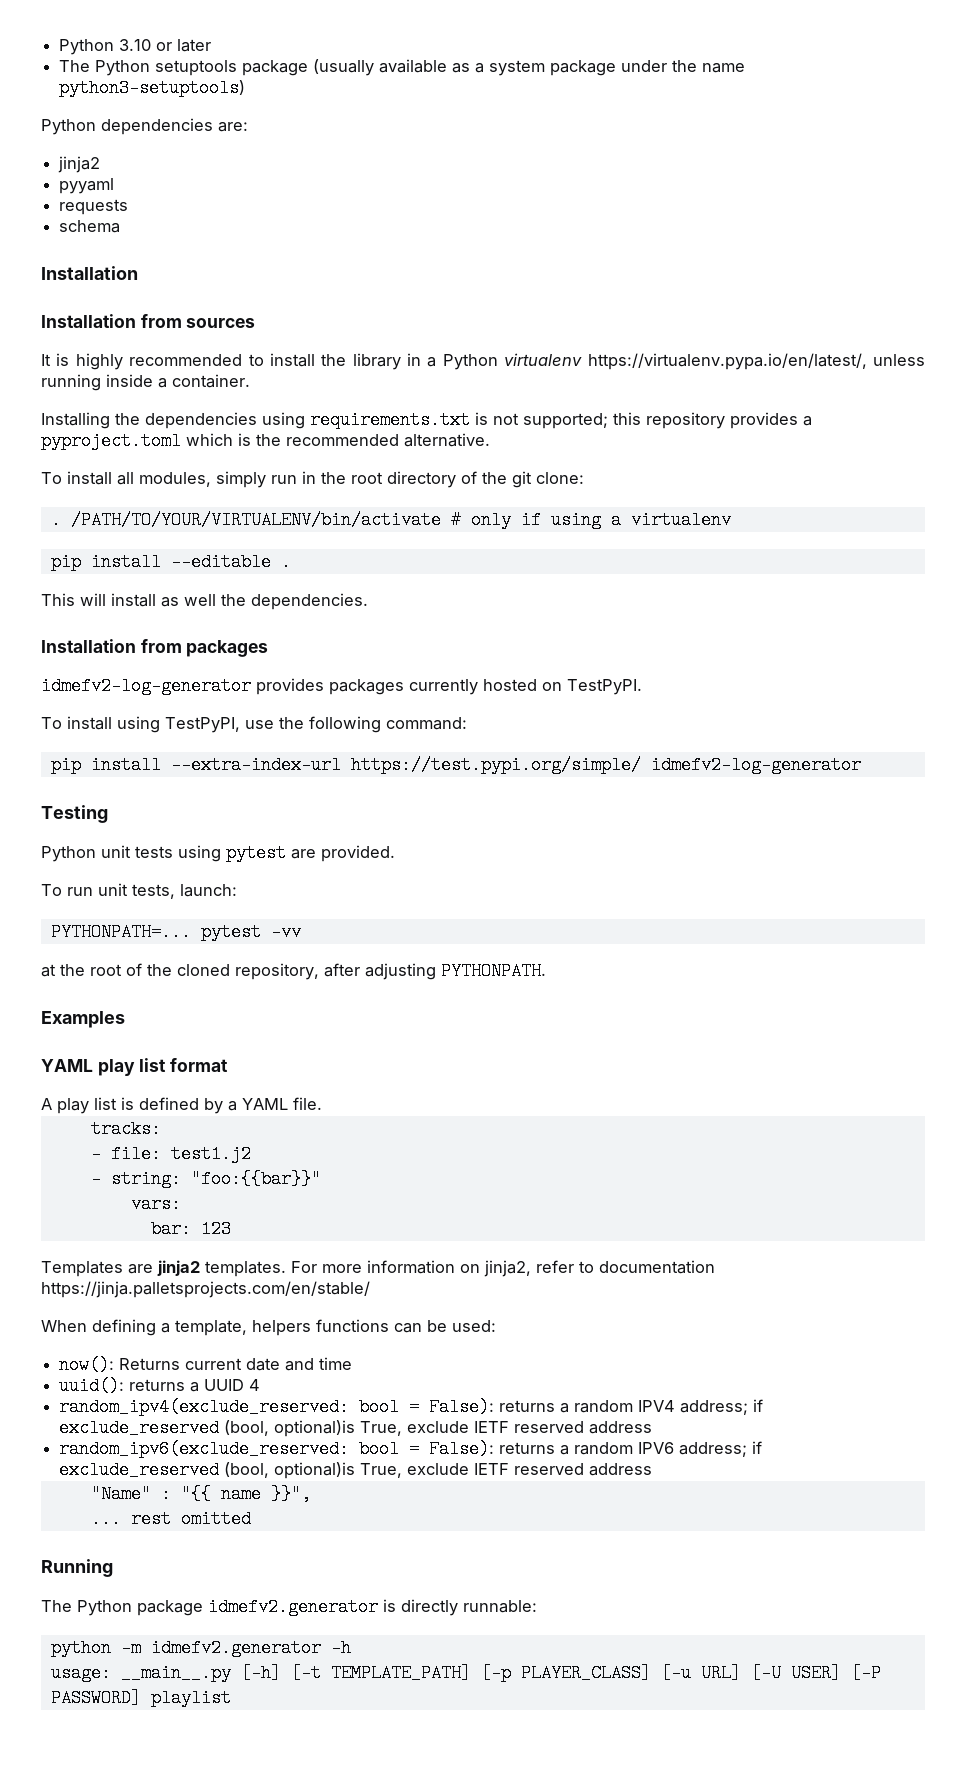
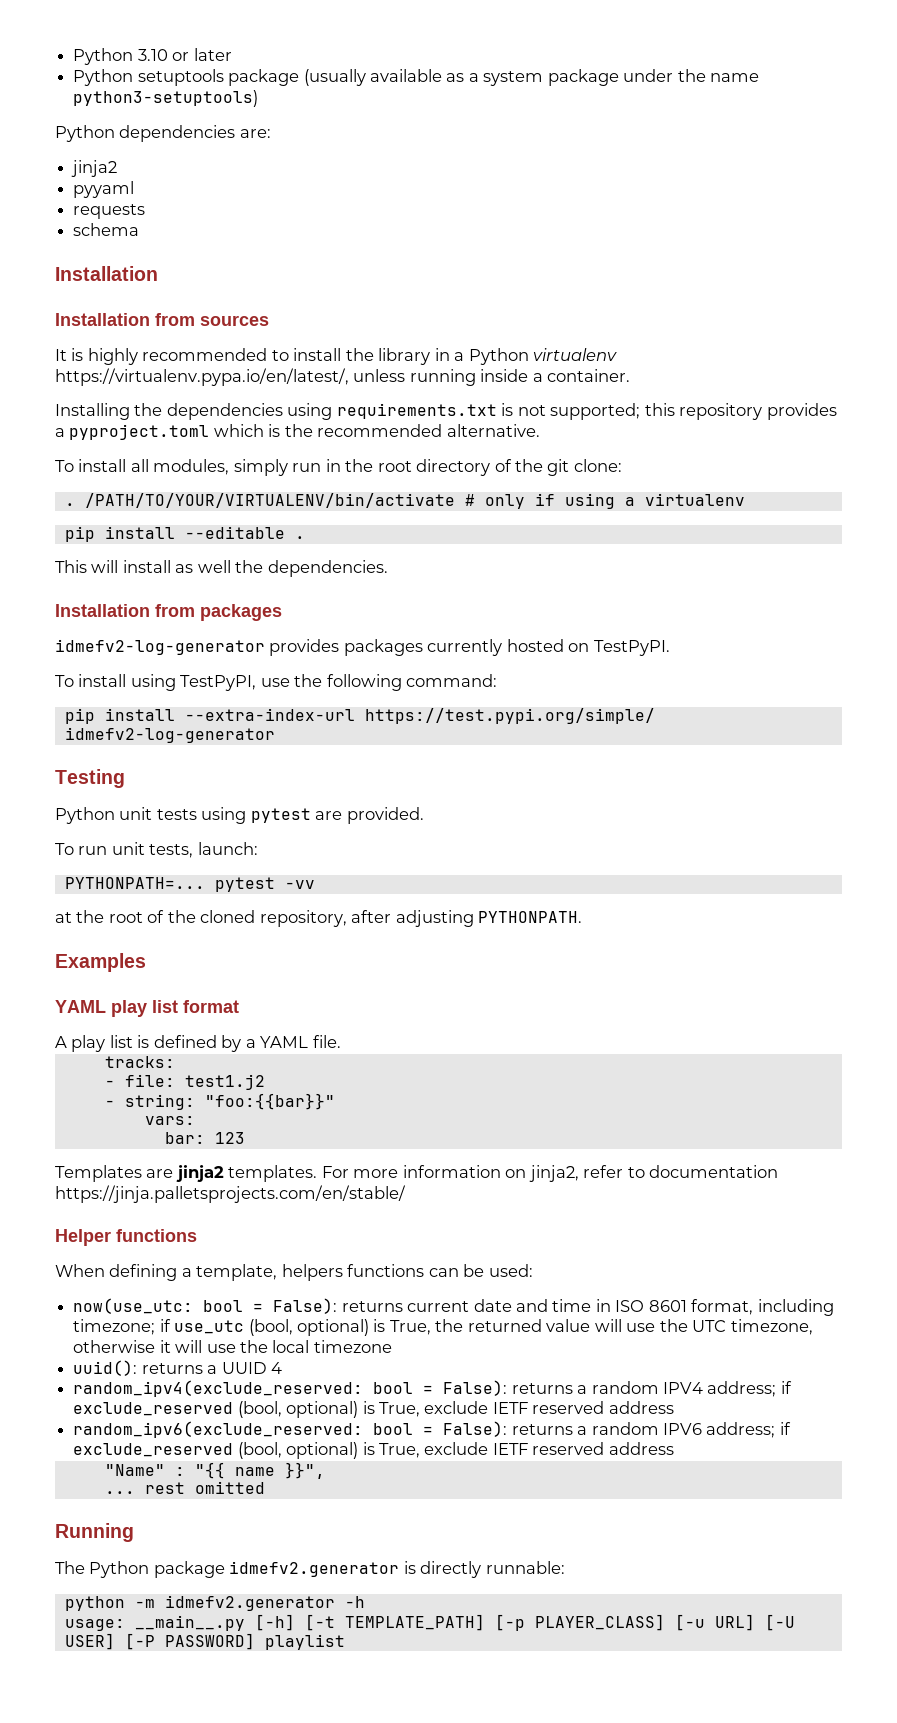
- The Python setuptools package (usually available as a system package under the name python3-setuptools)
+ Python setuptools package (usually available as a system package under the name python3-setuptools)
+ Helper functions
- now(): Returns current date and time
+ now(use_utc: bool = False): returns current date and time in ISO 8601 format, including timezone; if use_utc (bool, optional) is True, the returned value will use the UTC timezone, otherwise it will use the local timezone
- random_ipv4(exclude_reserved: bool = False): returns a random IPV4 address; if exclude_reserved (bool, optional)is True, exclude IETF reserved address
+ random_ipv4(exclude_reserved: bool = False): returns a random IPV4 address; if exclude_reserved (bool, optional) is True, exclude IETF reserved address
- random_ipv6(exclude_reserved: bool = False): returns a random IPV6 address; if exclude_reserved (bool, optional)is True, exclude IETF reserved address
+ random_ipv6(exclude_reserved: bool = False): returns a random IPV6 address; if exclude_reserved (bool, optional) is True, exclude IETF reserved address

